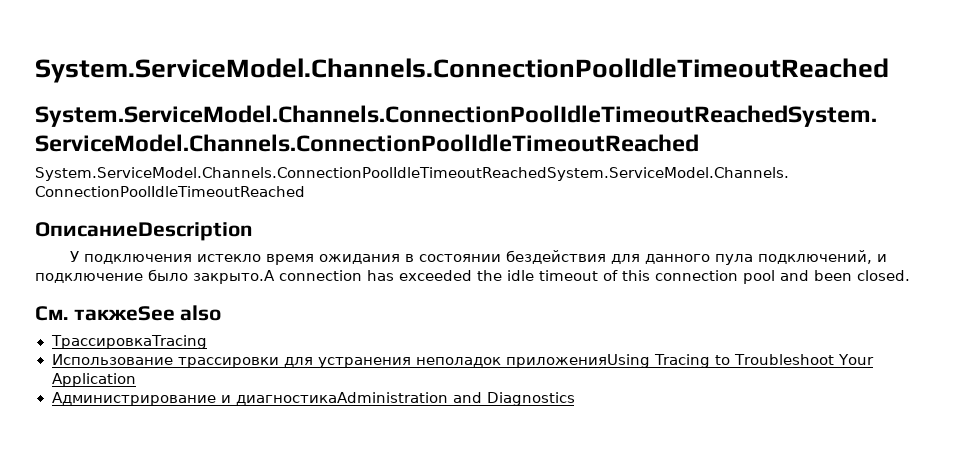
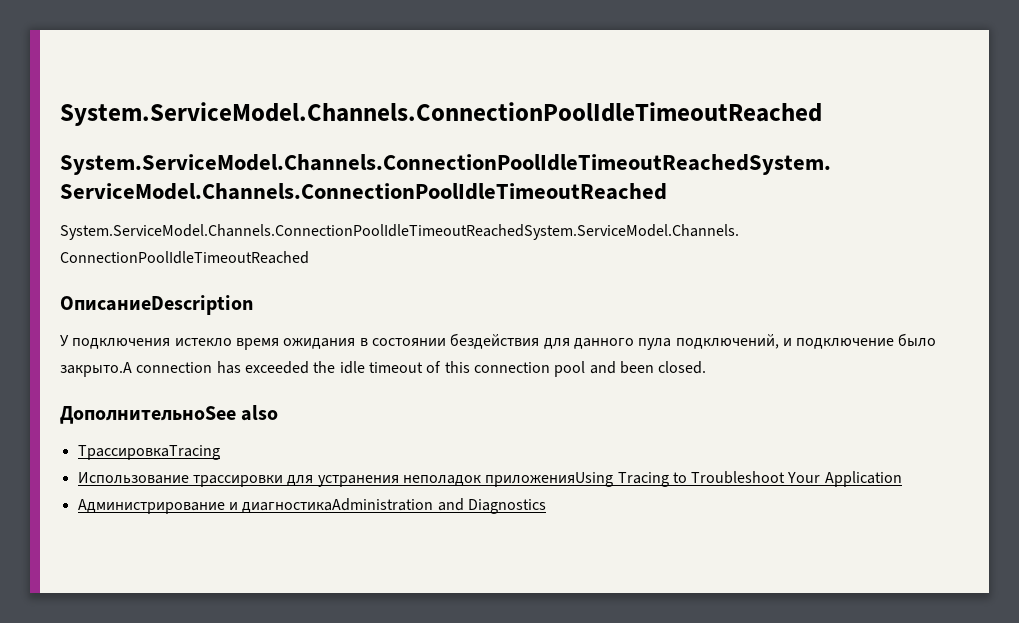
- См. такжеSee also
+ ДополнительноSee also

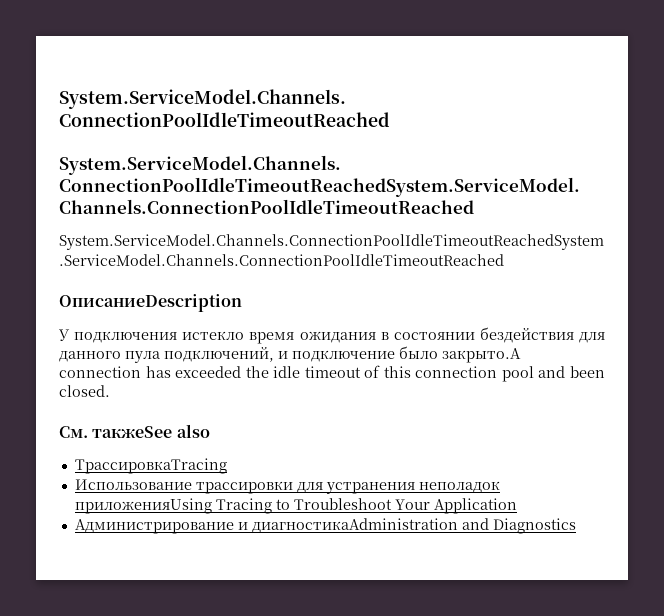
- ДополнительноSee also
+ См. такжеSee also

